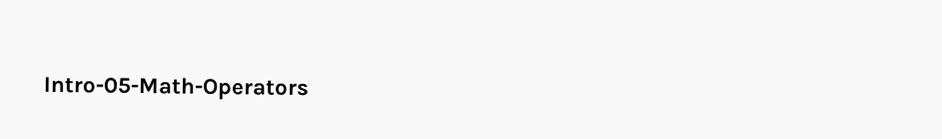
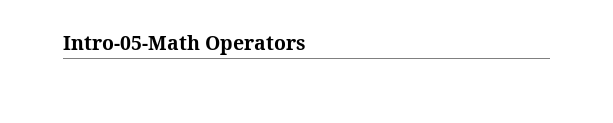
- Intro-05-Math-Operators
+ Intro-05-Math Operators

